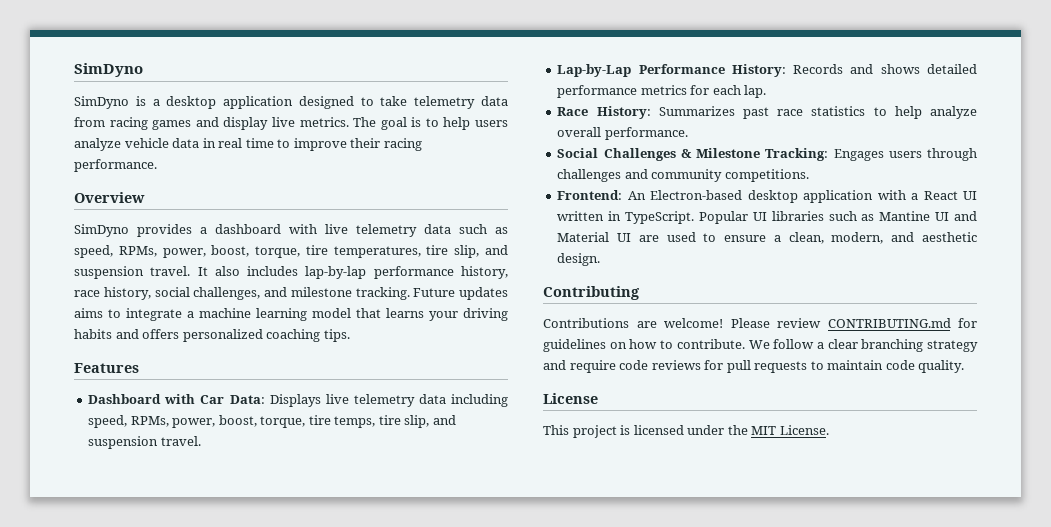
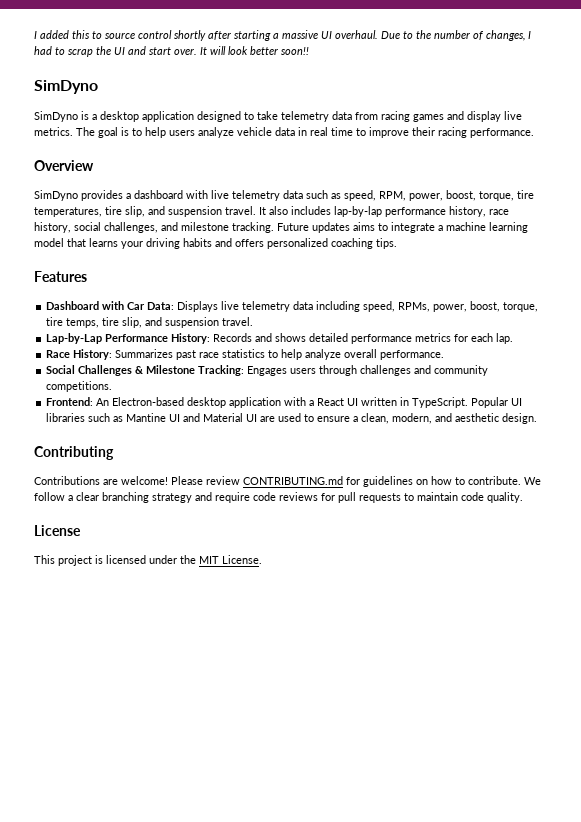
+ I added this to source control shortly after starting a massive UI overhaul. Due to the number of changes, I had to scrap the UI and start over. It will look better soon!!
- SimDyno provides a dashboard with live telemetry data such as speed, RPMs, power, boost, torque, tire temperatures, tire slip, and suspension travel.
+ SimDyno provides a dashboard with live telemetry data such as speed, RPM, power, boost, torque, tire temperatures, tire slip, and suspension travel.

